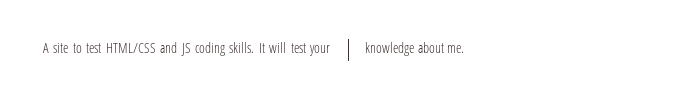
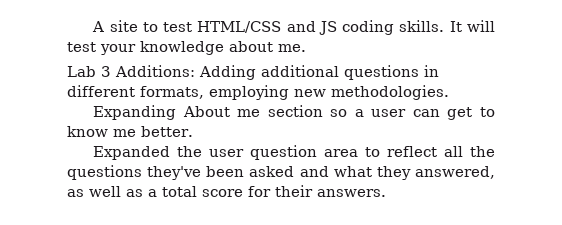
+ Lab 3 Additions: Adding additional questions in different formats, employing new methodologies.
+ Expanding About me section so a user can get to know me better.
+ Expanded the user question area to reflect all the questions they've been asked and what they answered, as well as a total score for their answers.

